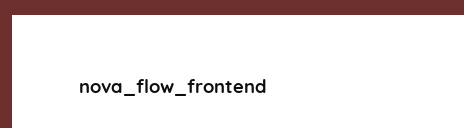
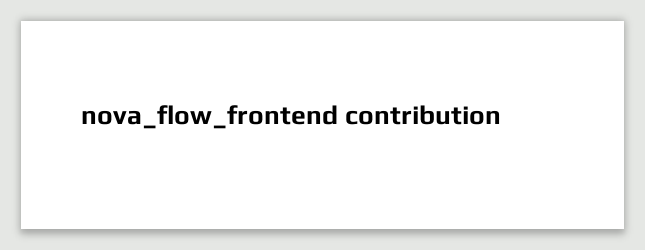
- nova_flow_frontend
+ nova_flow_frontend contribution

